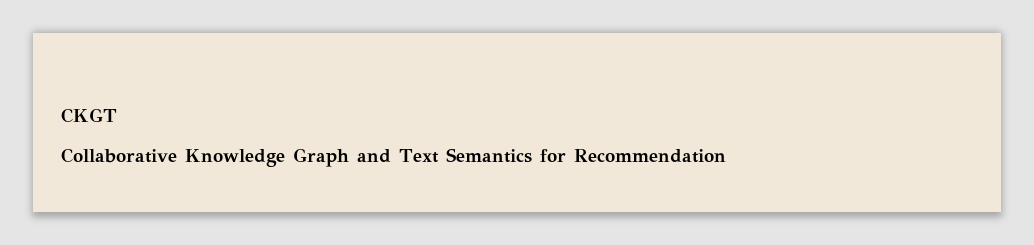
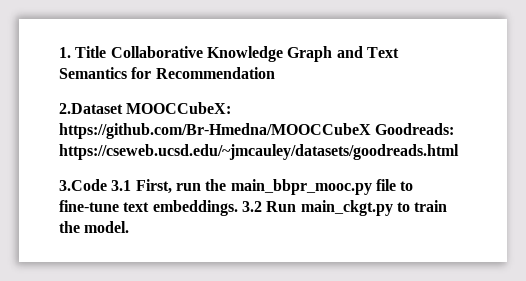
- CKGT
- Collaborative Knowledge Graph and Text Semantics for Recommendation
+ 1. Title Collaborative Knowledge Graph and Text Semantics for Recommendation
+ 2.Dataset MOOCCubeX: https://github.com/Br-Hmedna/MOOCCubeX Goodreads: https://cseweb.ucsd.edu/~jmcauley/datasets/goodreads.html
+ 3.Code 3.1 First, run the main_bbpr_mooc.py file to fine-tune text embeddings. 3.2 Run main_ckgt.py to train the model.

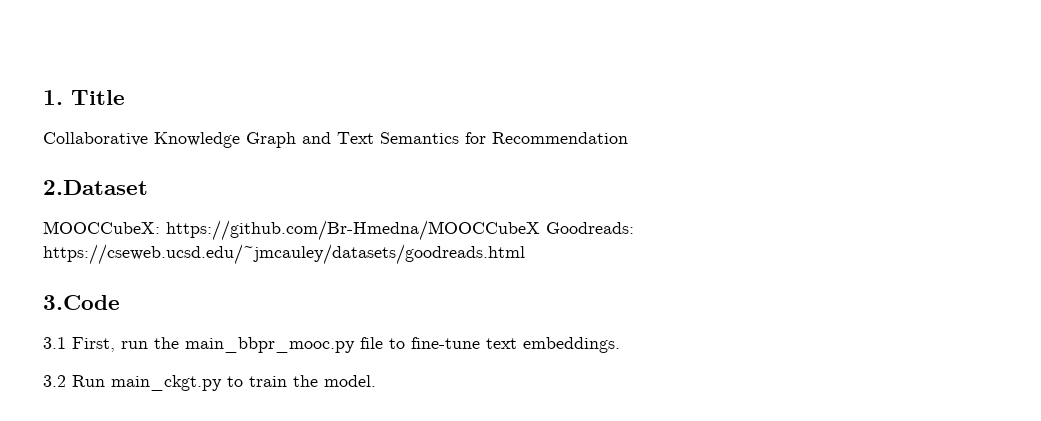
- 1. Title Collaborative Knowledge Graph and Text Semantics for Recommendation
+ 1. Title
+ Collaborative Knowledge Graph and Text Semantics for Recommendation
- 2.Dataset MOOCCubeX: https://github.com/Br-Hmedna/MOOCCubeX Goodreads: https://cseweb.ucsd.edu/~jmcauley/datasets/goodreads.html
+ 2.Dataset
+ MOOCCubeX: https://github.com/Br-Hmedna/MOOCCubeX Goodreads: https://cseweb.ucsd.edu/~jmcauley/datasets/goodreads.html
- 3.Code 3.1 First, run the main_bbpr_mooc.py file to fine-tune text embeddings. 3.2 Run main_ckgt.py to train the model.
+ 3.Code
+ 3.1 First, run the main_bbpr_mooc.py file to fine-tune text embeddings.
+ 3.2 Run main_ckgt.py to train the model.

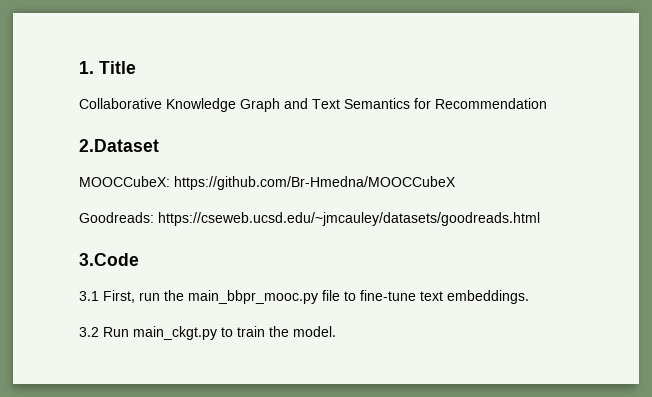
- MOOCCubeX: https://github.com/Br-Hmedna/MOOCCubeX Goodreads: https://cseweb.ucsd.edu/~jmcauley/datasets/goodreads.html
+ MOOCCubeX: https://github.com/Br-Hmedna/MOOCCubeX
+ Goodreads: https://cseweb.ucsd.edu/~jmcauley/datasets/goodreads.html

